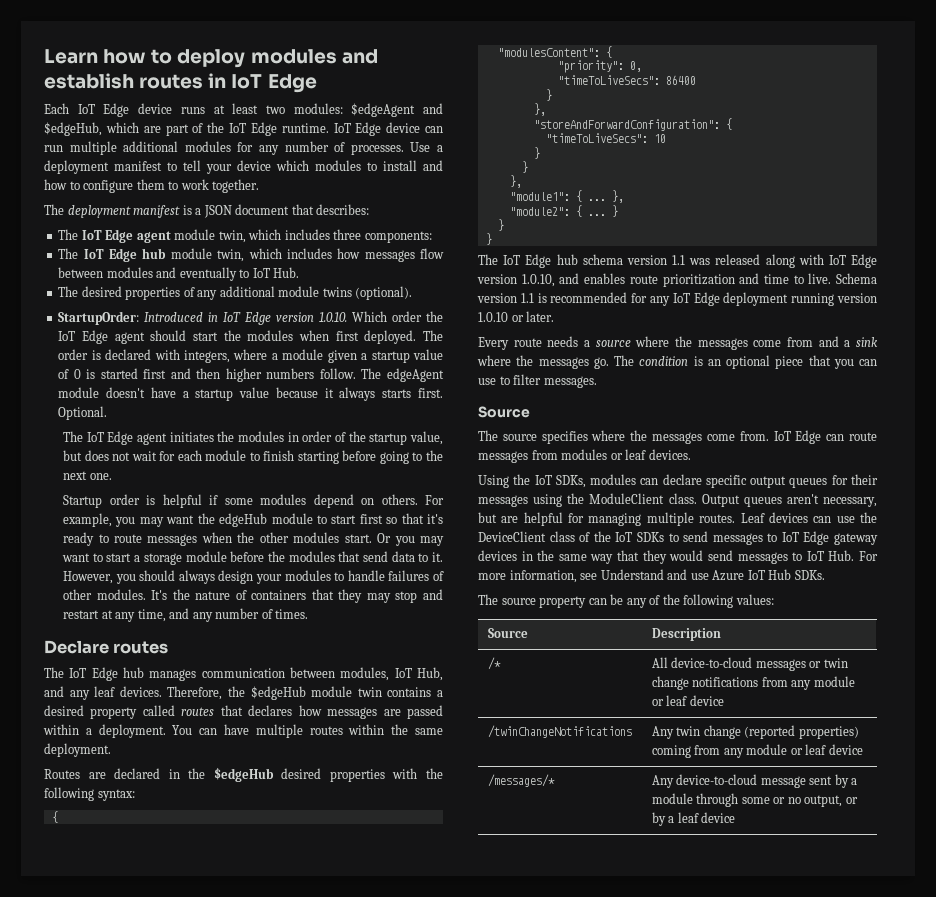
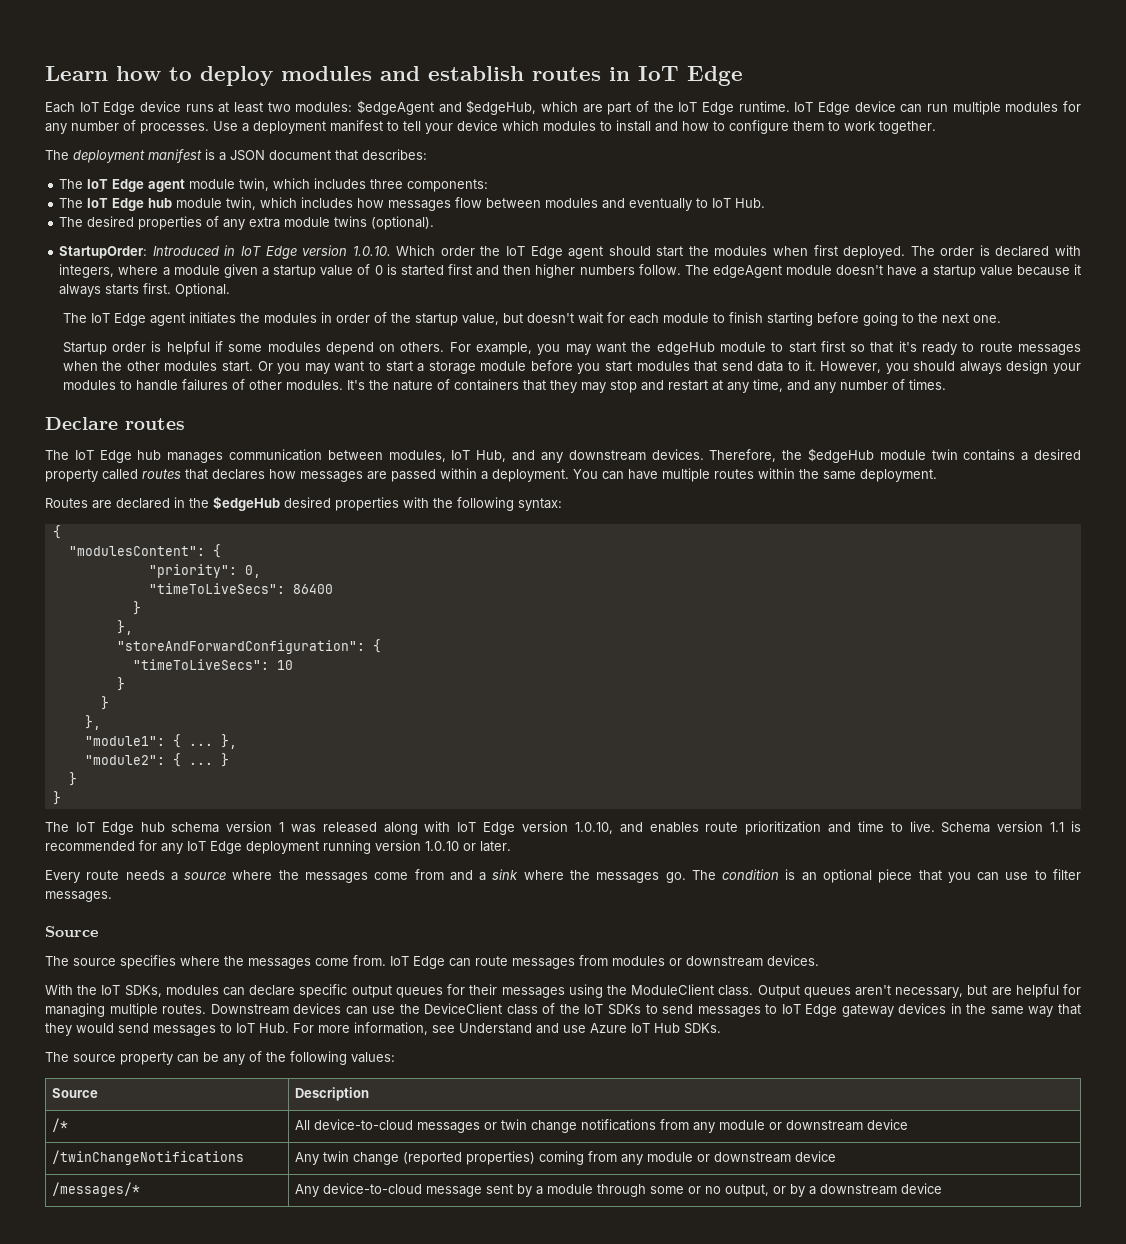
- IoT Edge device can run multiple additional modules for any number of processes.
+ IoT Edge device can run multiple modules for any number of processes.
- The desired properties of any additional module twins (optional).
+ The desired properties of any extra module twins (optional).
- The IoT Edge agent initiates the modules in order of the startup value, but does not wait for each module to finish starting before going to the next one.
+ The IoT Edge agent initiates the modules in order of the startup value, but doesn't wait for each module to finish starting before going to the next one.
- Or you may want to start a storage module before the modules that send data to it.
+ Or you may want to start a storage module before you start modules that send data to it.
- The IoT Edge hub manages communication between modules, IoT Hub, and any leaf devices.
+ The IoT Edge hub manages communication between modules, IoT Hub, and any downstream devices.
- The IoT Edge hub schema version 1.1 was released along with IoT Edge version 1.0.10, and enables route prioritization and time to live.
+ The IoT Edge hub schema version 1 was released along with IoT Edge version 1.0.10, and enables route prioritization and time to live.
- IoT Edge can route messages from modules or leaf devices.
+ IoT Edge can route messages from modules or downstream devices.
- Using the IoT SDKs, modules can declare specific output queues for their messages using the ModuleClient class.
+ With the IoT SDKs, modules can declare specific output queues for their messages using the ModuleClient class.
- Leaf devices can use the DeviceClient class of the IoT SDKs to send messages to IoT Edge gateway devices in the same way that they would send messages to IoT Hub. For more information, see Understand and use Azure IoT Hub SDKs.
+ Downstream devices can use the DeviceClient class of the IoT SDKs to send messages to IoT Edge gateway devices in the same way that they would send messages to IoT Hub. For more information, see Understand and use Azure IoT Hub SDKs.
- /* | All device-to-cloud messages or twin change notifications from any module or leaf device
+ /* | All device-to-cloud messages or twin change notifications from any module or downstream device
- /twinChangeNotifications | Any twin change (reported properties) coming from any module or leaf device
+ /twinChangeNotifications | Any twin change (reported properties) coming from any module or downstream device
- /messages/* | Any device-to-cloud message sent by a module through some or no output, or by a leaf device
+ /messages/* | Any device-to-cloud message sent by a module through some or no output, or by a downstream device

